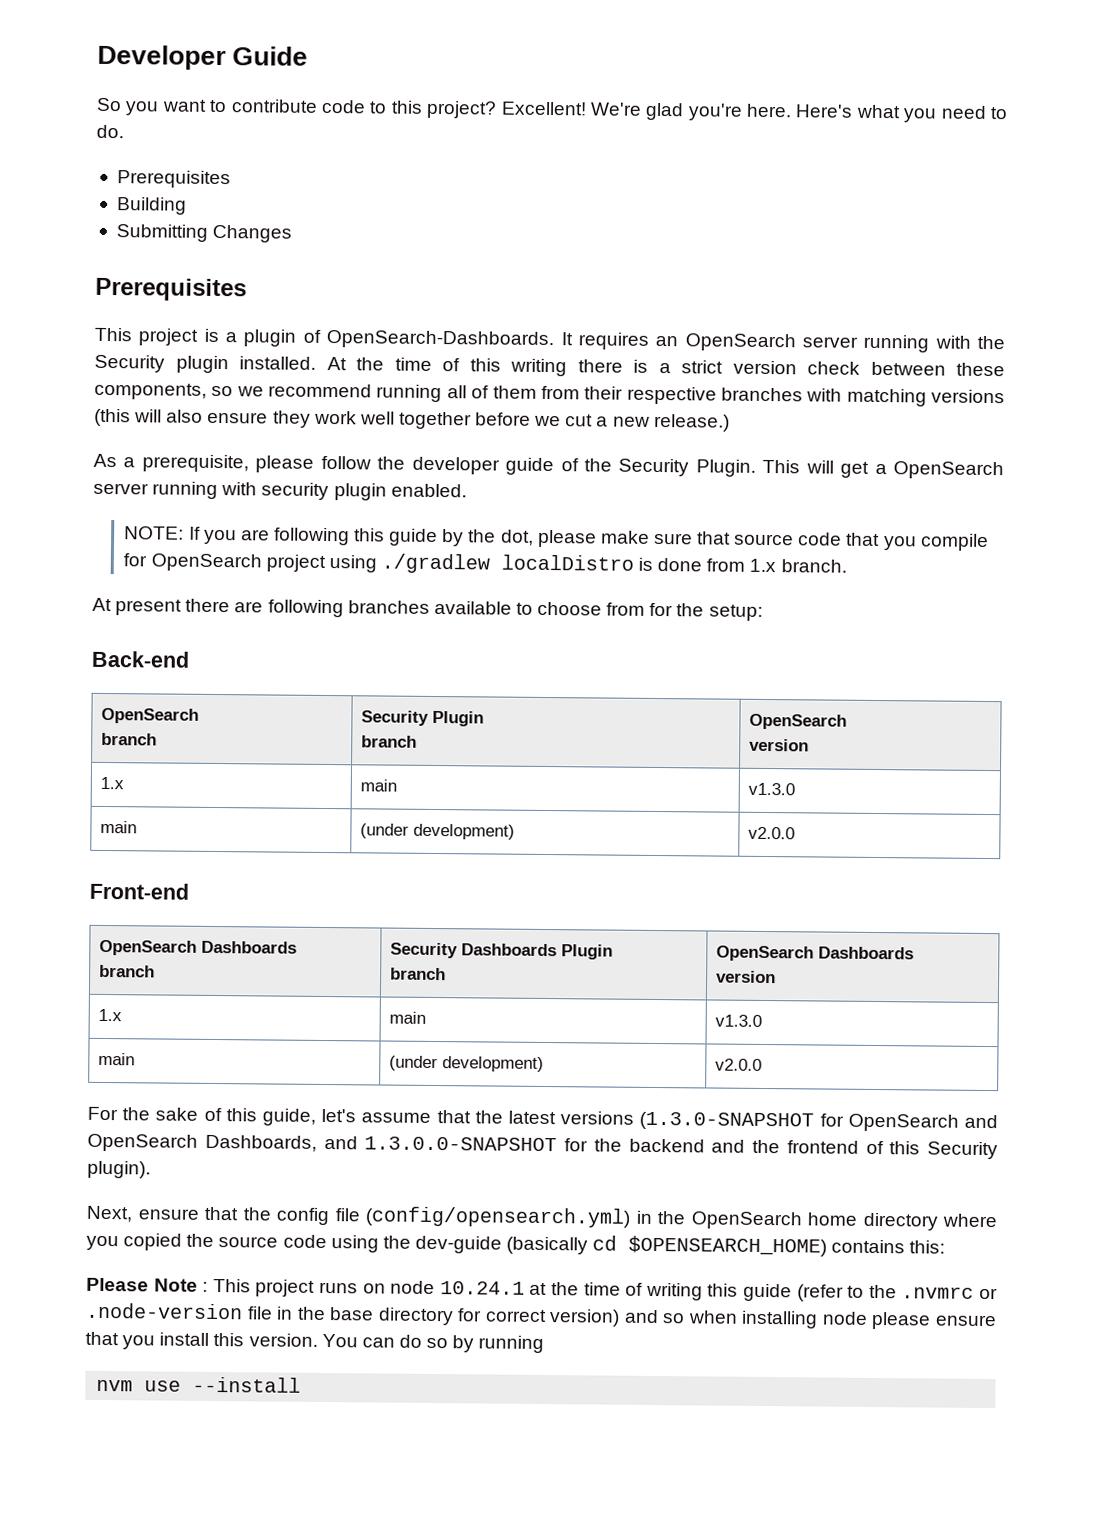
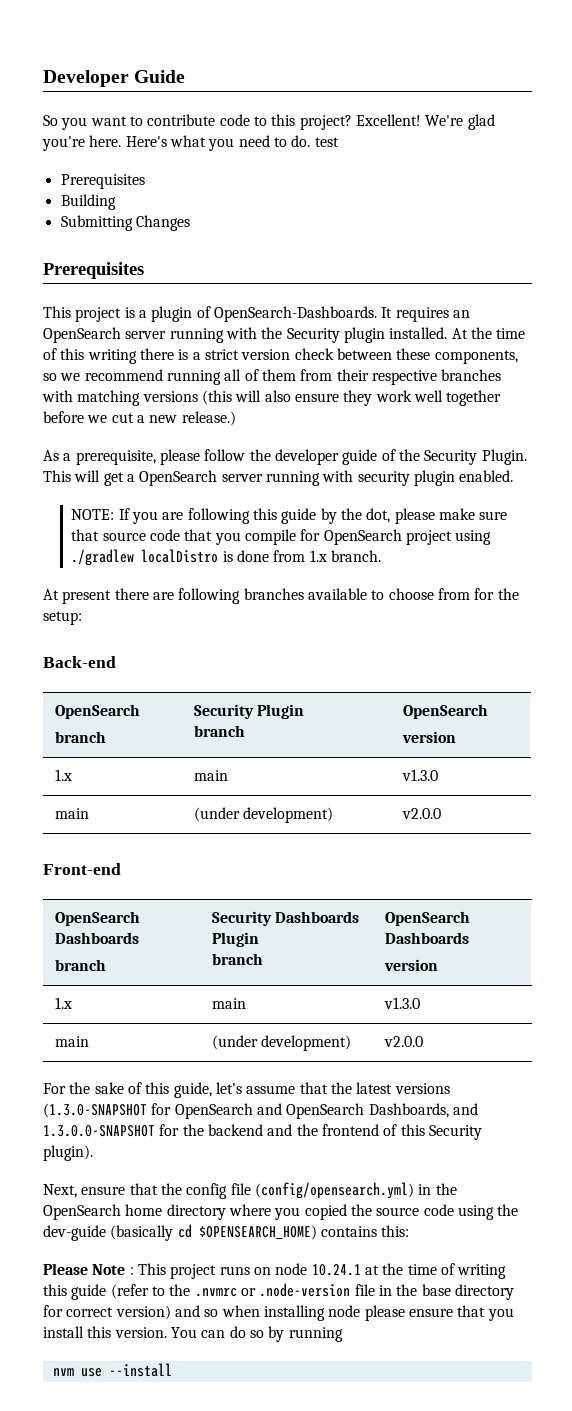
- Here's what you need to do.
+ Here's what you need to do. test

